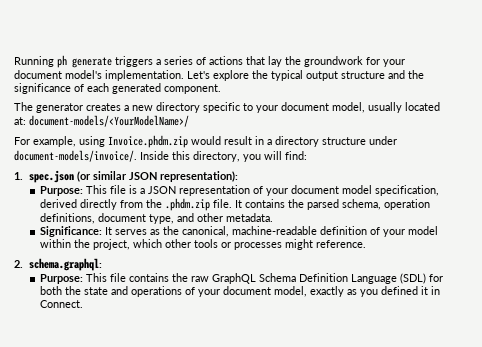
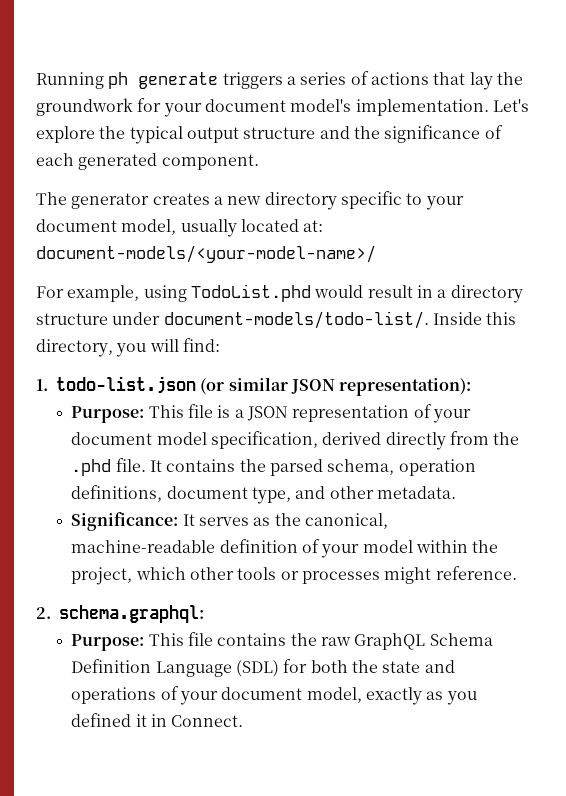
- The generator creates a new directory specific to your document model, usually located at: document-models/<YourModelName>/
+ The generator creates a new directory specific to your document model, usually located at: document-models/<your-model-name>/
- For example, using Invoice.phdm.zip would result in a directory structure under document-models/invoice/.
+ For example, using TodoList.phd would result in a directory structure under document-models/todo-list/.
- 1. spec.json (or similar JSON representation):
+ 1. todo-list.json (or similar JSON representation):
- Purpose: This file is a JSON representation of your document model specification, derived directly from the .phdm.zip file.
+ Purpose: This file is a JSON representation of your document model specification, derived directly from the .phd file.

